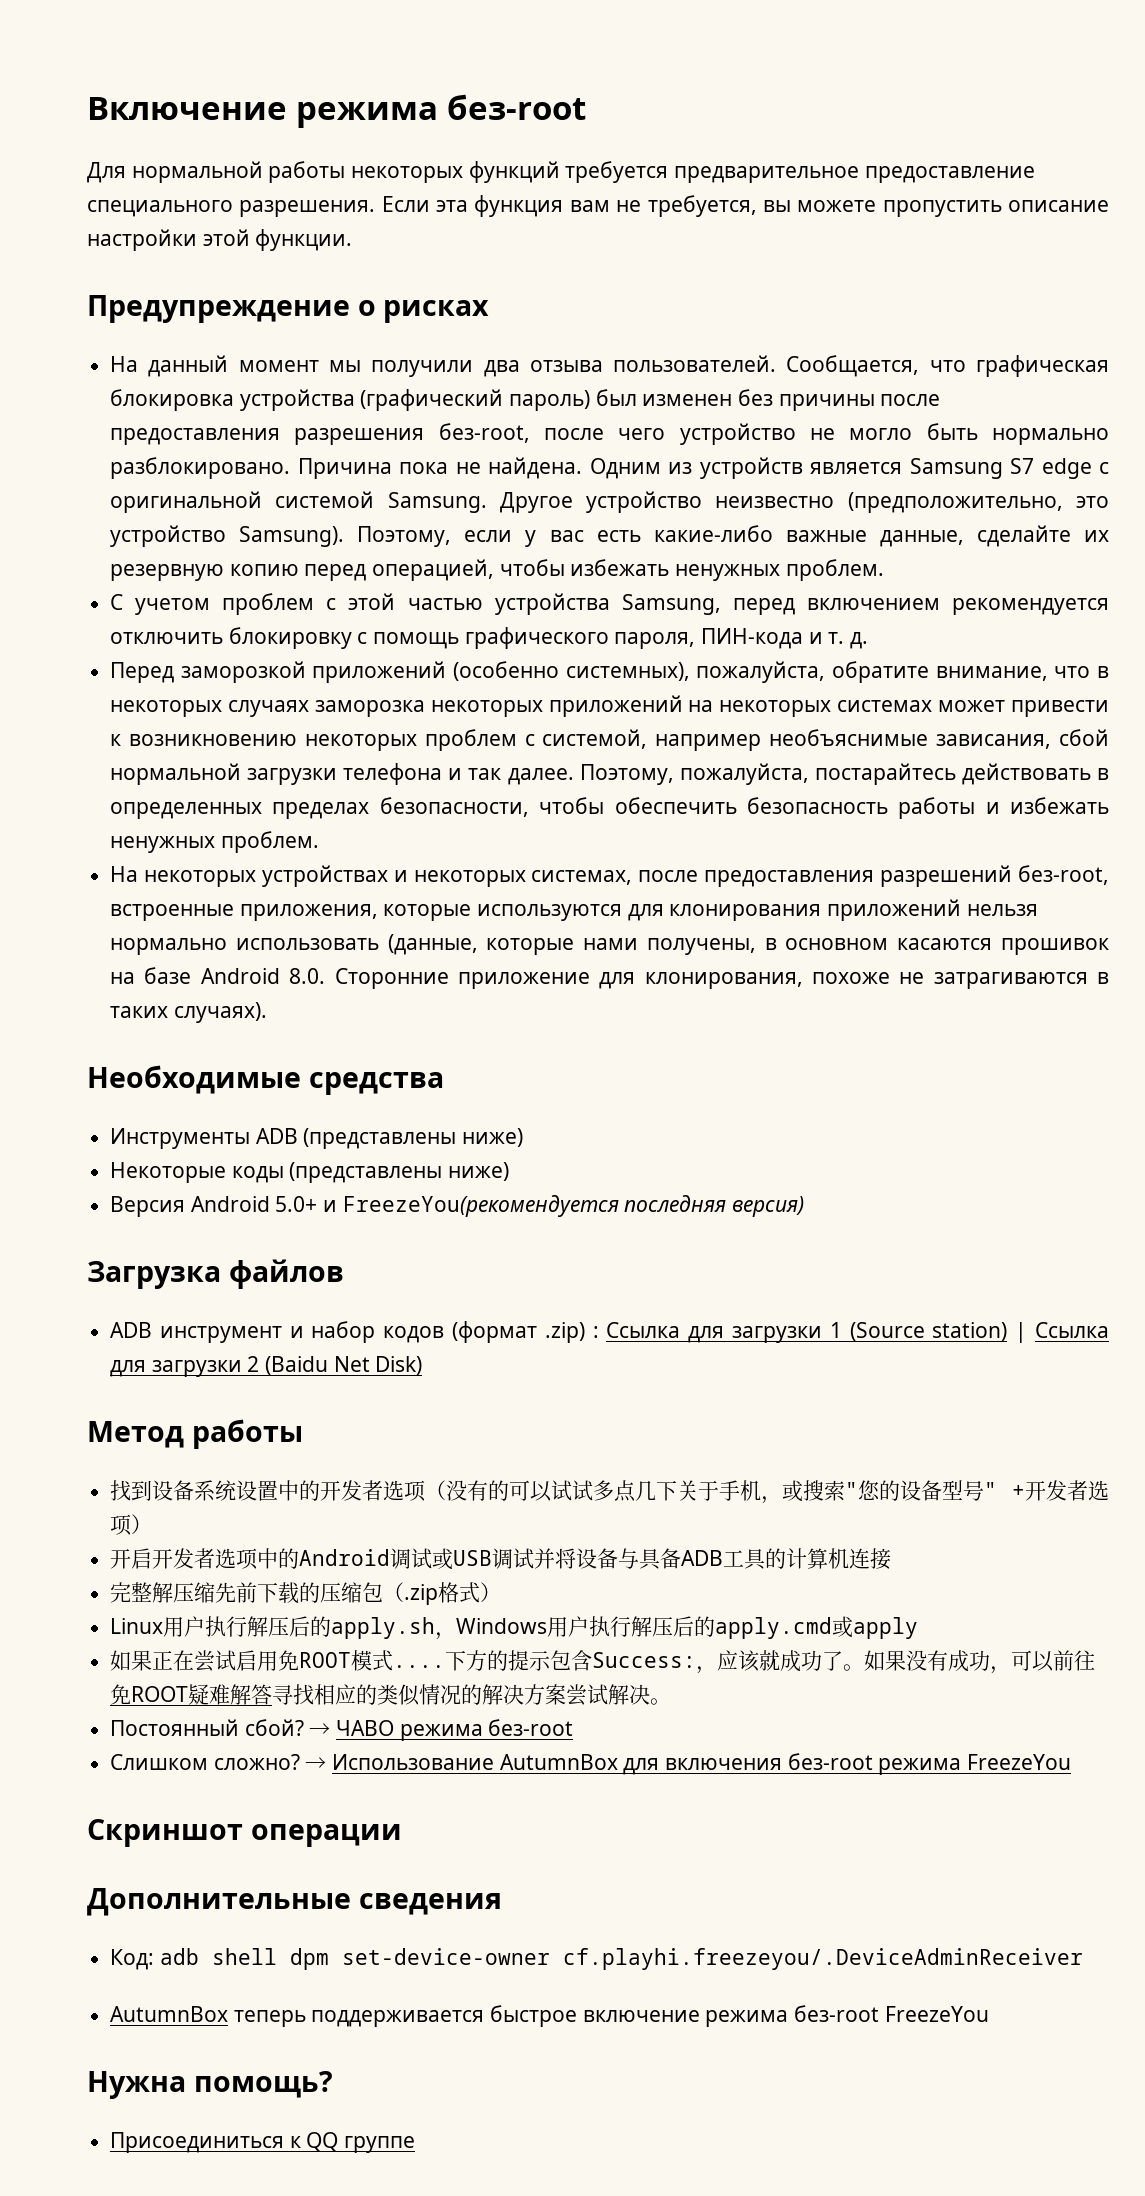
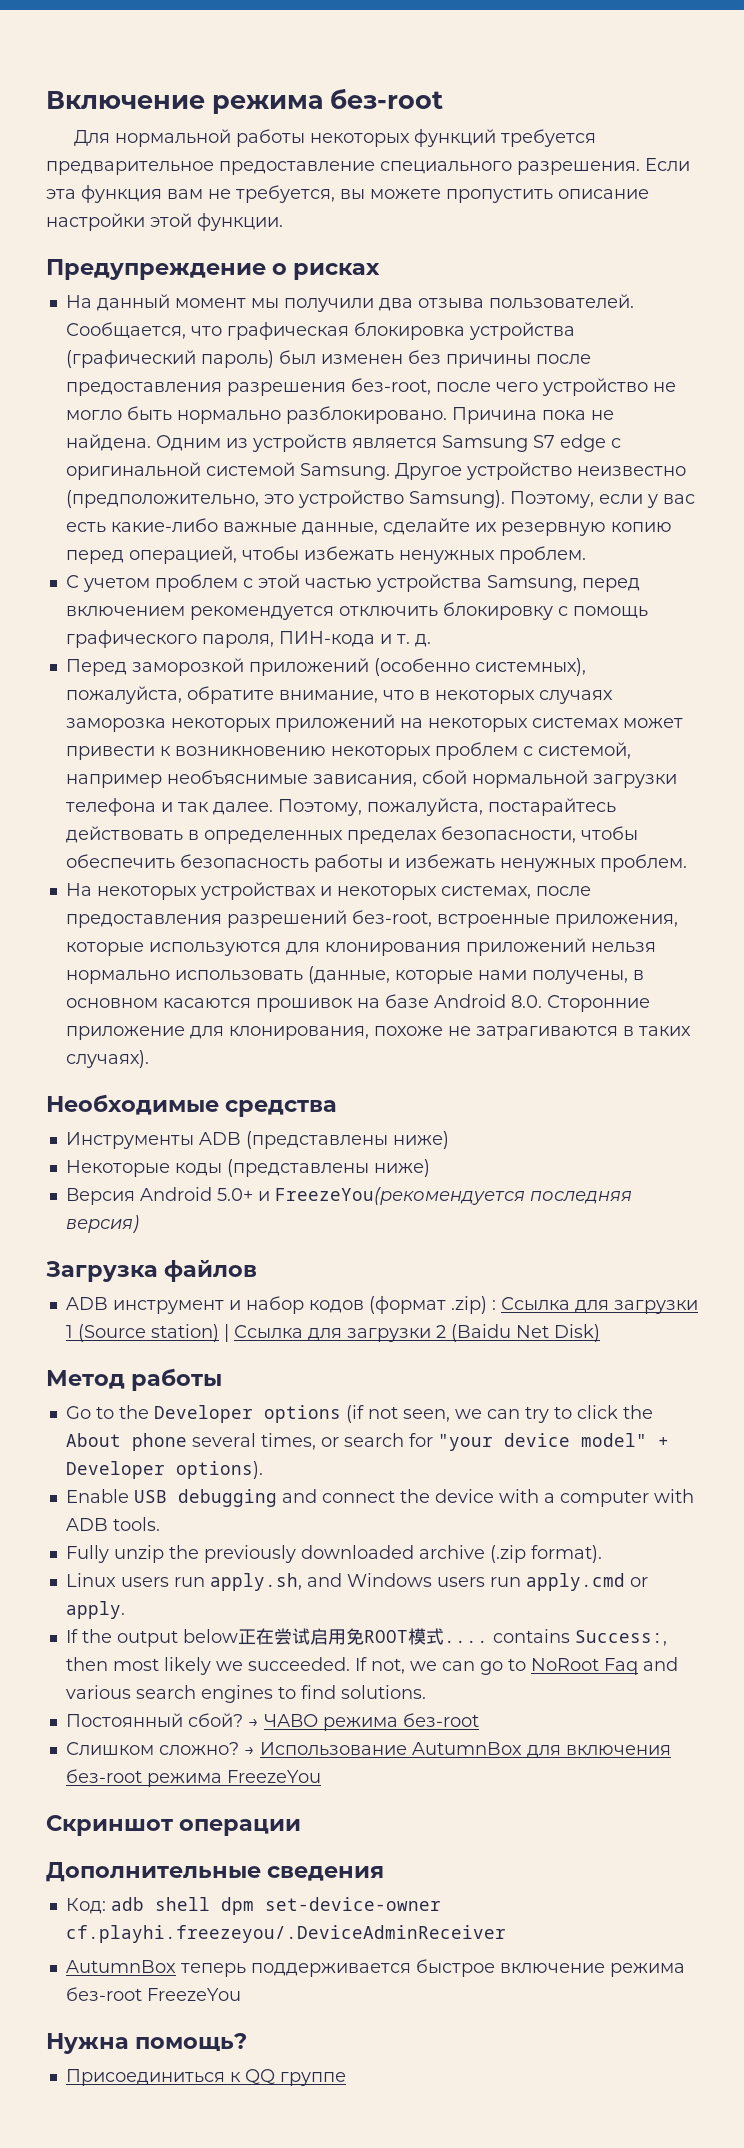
- 找到设备系统设置中的开发者选项（没有的可以试试多点几下关于手机，或搜索"您的设备型号" +开发者选项）
- 开启开发者选项中的Android调试或USB调试并将设备与具备ADB工具的计算机连接
- 完整解压缩先前下载的压缩包（.zip格式）
- Linux用户执行解压后的apply.sh，Windows用户执行解压后的apply.cmd或apply
- 如果正在尝试启用免ROOT模式....下方的提示包含Success:，应该就成功了。如果没有成功，可以前往免ROOT疑难解答寻找相应的类似情况的解决方案尝试解决。
+ Go to the Developer options (if not seen, we can try to click the About phone several times, or search for "your device model" + Developer options).
+ Enable USB debugging and connect the device with a computer with ADB tools.
+ Fully unzip the previously downloaded archive (.zip format).
+ Linux users run apply.sh, and Windows users run apply.cmd or apply.
+ If the output below正在尝试启用免ROOT模式.... contains Success:, then most likely we succeeded. If not, we can go to NoRoot Faq and various search engines to find solutions.

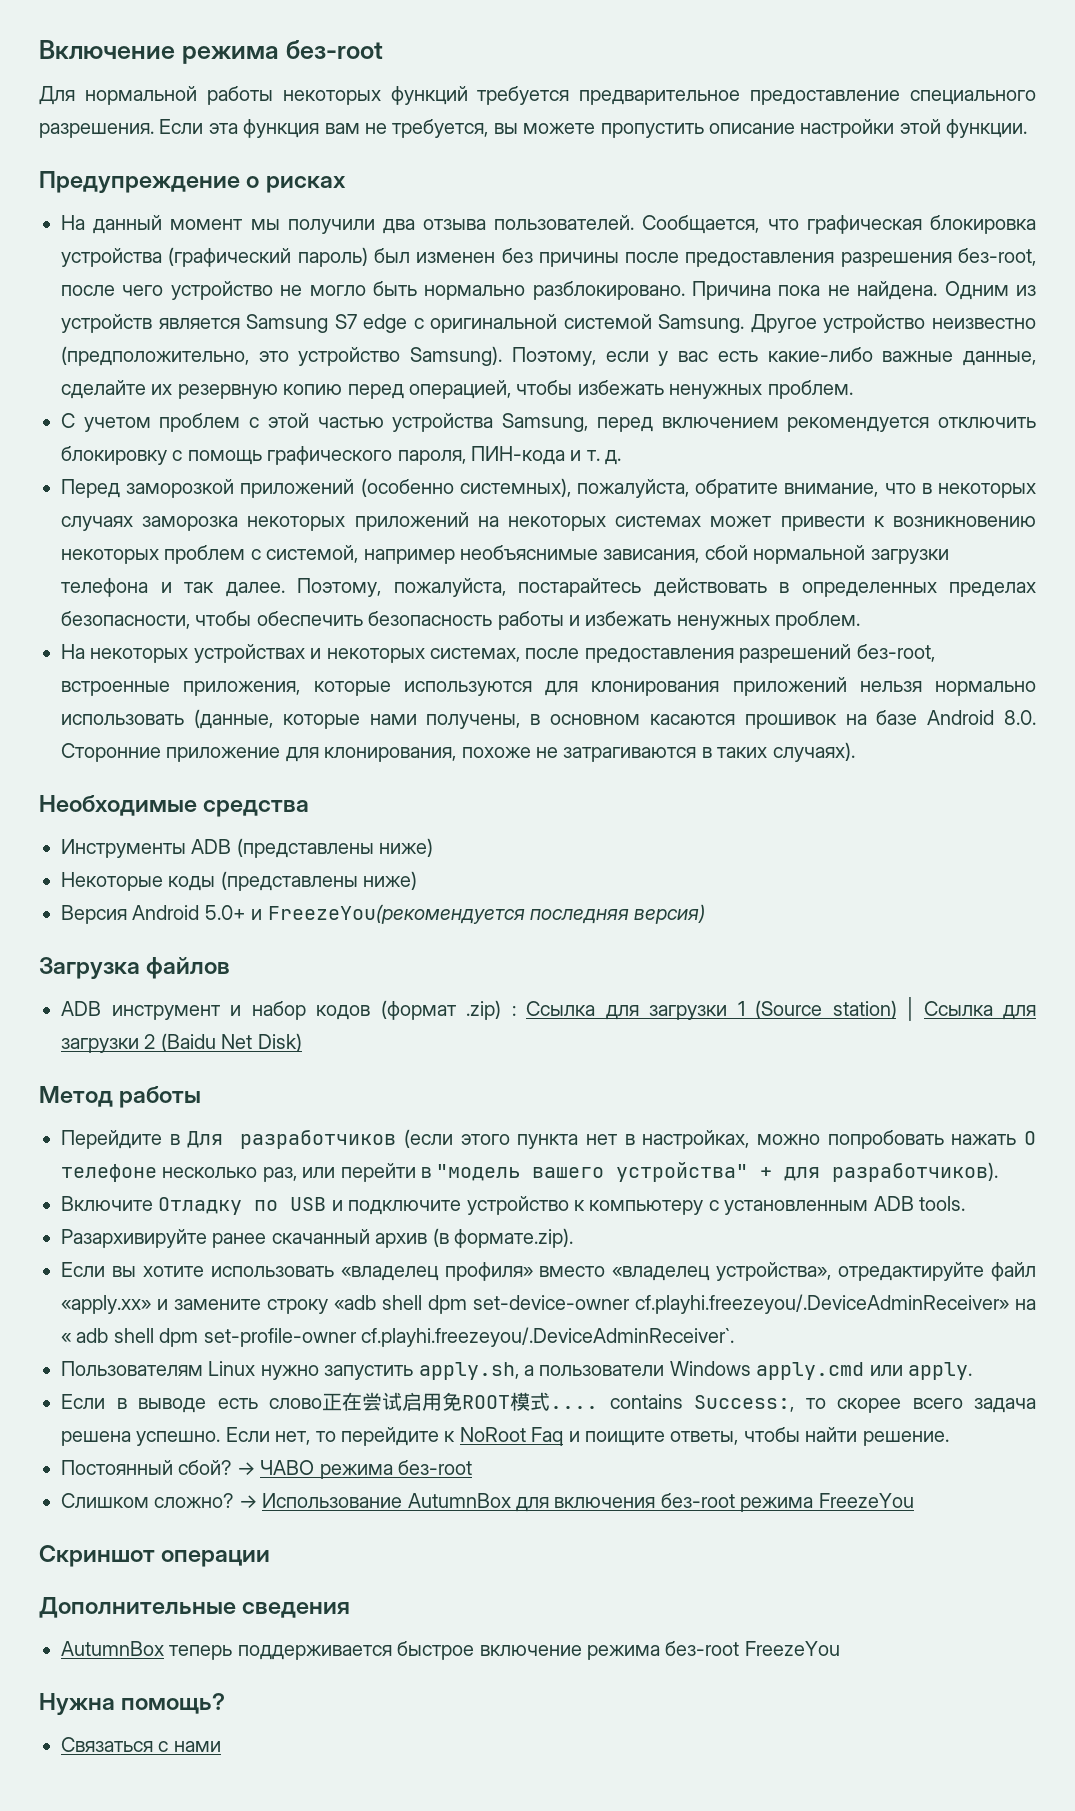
- Go to the Developer options (if not seen, we can try to click the About phone several times, or search for "your device model" + Developer options).
- Enable USB debugging and connect the device with a computer with ADB tools.
- Fully unzip the previously downloaded archive (.zip format).
- Linux users run apply.sh, and Windows users run apply.cmd or apply.
- If the output below正在尝试启用免ROOT模式.... contains Success:, then most likely we succeeded. If not, we can go to NoRoot Faq and various search engines to find solutions.
+ Перейдите в Для разработчиков (если этого пункта нет в настройках, можно попробовать нажать О телефоне несколько раз, или перейти в "модель вашего устройства" + для разработчиков).
+ Включите Отладку по USB и подключите устройство к компьютеру с установленным ADB tools.
+ Разархивируйте ранее скачанный архив (в формате.zip).
+ Если вы хотите использовать «владелец профиля» вместо «владелец устройства», отредактируйте файл «apply.xx» и замените строку «adb shell dpm set-device-owner cf.playhi.freezeyou/.DeviceAdminReceiver» на « adb shell dpm set-profile-owner cf.playhi.freezeyou/.DeviceAdminReceiver`.
+ Пользователям Linux нужно запустить apply.sh, а пользователи Windows apply.cmd или apply.
+ Если в выводе есть слово正在尝试启用免ROOT模式.... contains Success:, то скорее всего задача решена успешно. Если нет, то перейдите к NoRoot Faq и поищите ответы, чтобы найти решение.
- Код: adb shell dpm set-device-owner cf.playhi.freezeyou/.DeviceAdminReceiver
- Присоединиться к QQ группе
+ Связаться с нами

